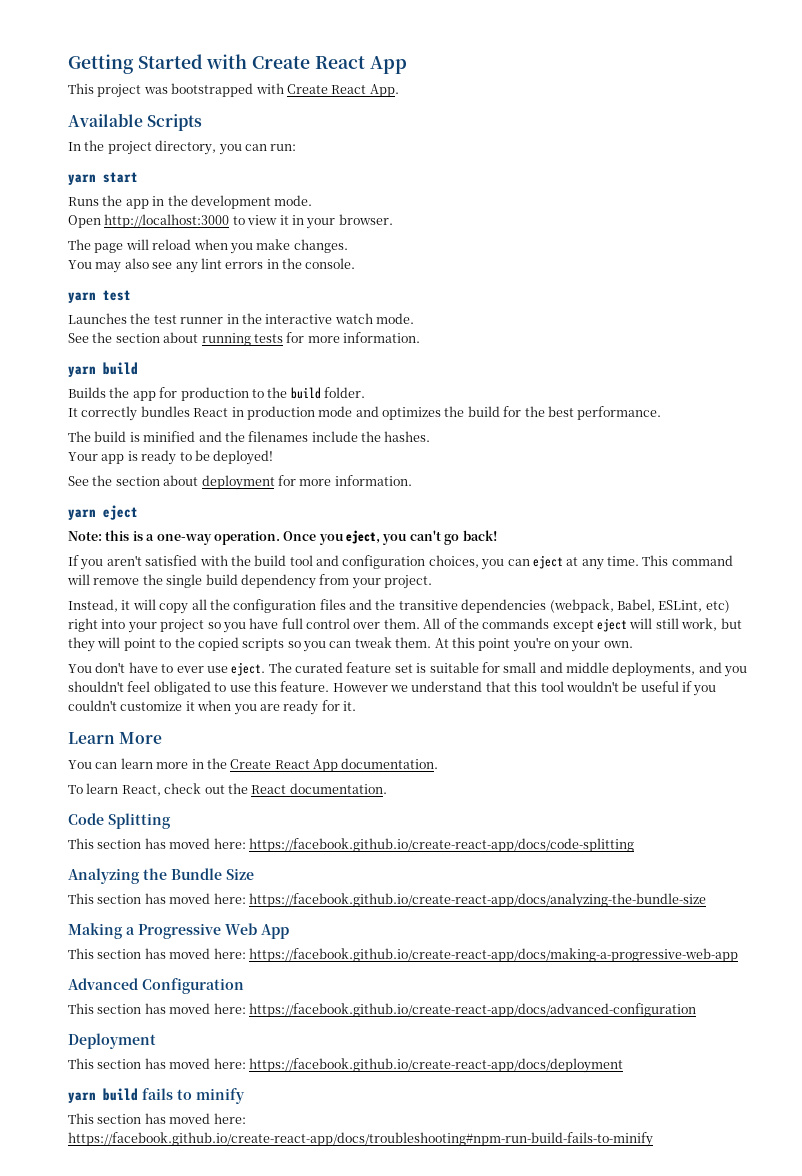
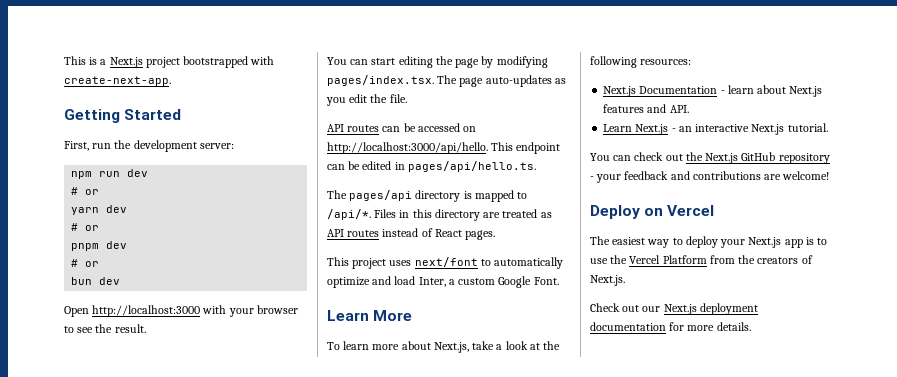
- Getting Started with Create React App
- This project was bootstrapped with Create React App.
- Available Scripts
- In the project directory, you can run:
- yarn start
- Runs the app in the development mode.
- Open http://localhost:3000 to view it in your browser.
- The page will reload when you make changes.
- You may also see any lint errors in the console.
- yarn test
- Launches the test runner in the interactive watch mode.
- See the section about running tests for more information.
- yarn build
- Builds the app for production to the build folder.
- It correctly bundles React in production mode and optimizes the build for the best performance.
- The build is minified and the filenames include the hashes.
- Your app is ready to be deployed!
- See the section about deployment for more information.
- yarn eject
- Note: this is a one-way operation. Once you eject, you can't go back!
- If you aren't satisfied with the build tool and configuration choices, you can eject at any time. This command will remove the single build dependency from your project.
- Instead, it will copy all the configuration files and the transitive dependencies (webpack, Babel, ESLint, etc) right into your project so you have full control over them. All of the commands except eject will still work, but they will point to the copied scripts so you can tweak them. At this point you're on your own.
- You don't have to ever use eject. The curated feature set is suitable for small and middle deployments, and you shouldn't feel obligated to use this feature. However we understand that this tool wouldn't be useful if you couldn't customize it when you are ready for it.
+ This is a Next.js project bootstrapped with create-next-app.
+ Getting Started
+ First, run the development server:
+ npm run dev
+ # or
+ yarn dev
+ # or
+ pnpm dev
+ # or
+ bun dev
+ Open http://localhost:3000 with your browser to see the result.
+ You can start editing the page by modifying pages/index.tsx. The page auto-updates as you edit the file.
+ API routes can be accessed on http://localhost:3000/api/hello. This endpoint can be edited in pages/api/hello.ts.
+ The pages/api directory is mapped to /api/*. Files in this directory are treated as API routes instead of React pages.
+ This project uses next/font to automatically optimize and load Inter, a custom Google Font.
  Learn More
- You can learn more in the Create React App documentation.
- To learn React, check out the React documentation.
- Code Splitting
- This section has moved here: https://facebook.github.io/create-react-app/docs/code-splitting
- Analyzing the Bundle Size
- This section has moved here: https://facebook.github.io/create-react-app/docs/analyzing-the-bundle-size
- Making a Progressive Web App
- This section has moved here: https://facebook.github.io/create-react-app/docs/making-a-progressive-web-app
- Advanced Configuration
- This section has moved here: https://facebook.github.io/create-react-app/docs/advanced-configuration
- Deployment
- This section has moved here: https://facebook.github.io/create-react-app/docs/deployment
- yarn build fails to minify
- This section has moved here: https://facebook.github.io/create-react-app/docs/troubleshooting#npm-run-build-fails-to-minify
+ To learn more about Next.js, take a look at the following resources:
+ Next.js Documentation - learn about Next.js features and API.
+ Learn Next.js - an interactive Next.js tutorial.
+ You can check out the Next.js GitHub repository - your feedback and contributions are welcome!
+ Deploy on Vercel
+ The easiest way to deploy your Next.js app is to use the Vercel Platform from the creators of Next.js.
+ Check out our Next.js deployment documentation for more details.

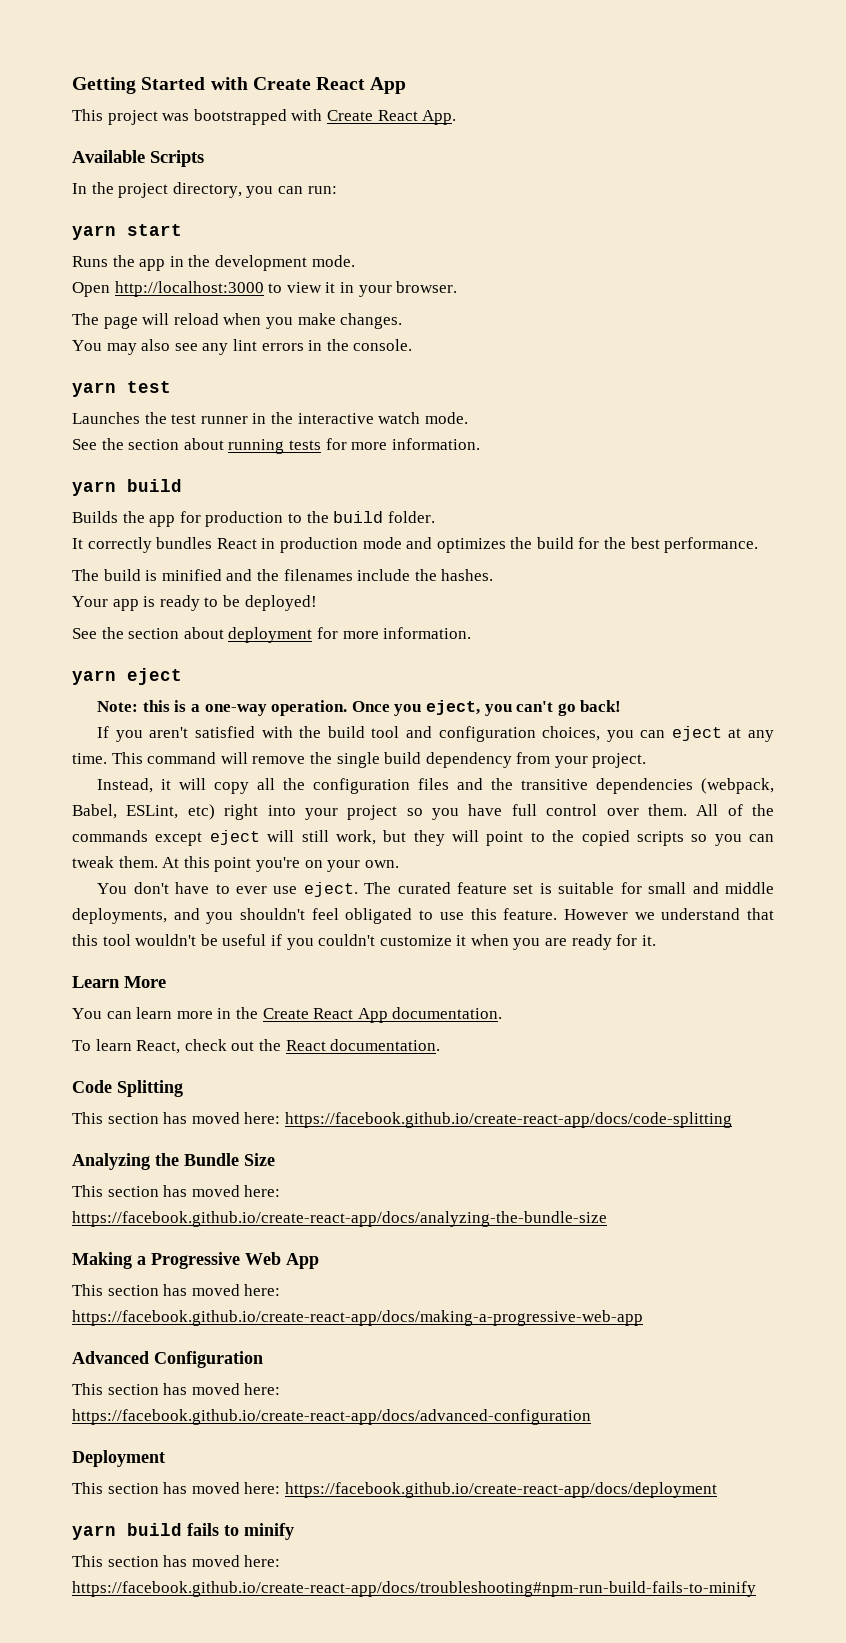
- This is a Next.js project bootstrapped with create-next-app.
- Getting Started
- First, run the development server:
- npm run dev
- # or
- yarn dev
- # or
- pnpm dev
- # or
- bun dev
- Open http://localhost:3000 with your browser to see the result.
- You can start editing the page by modifying pages/index.tsx. The page auto-updates as you edit the file.
- API routes can be accessed on http://localhost:3000/api/hello. This endpoint can be edited in pages/api/hello.ts.
- The pages/api directory is mapped to /api/*. Files in this directory are treated as API routes instead of React pages.
- This project uses next/font to automatically optimize and load Inter, a custom Google Font.
+ Getting Started with Create React App
+ This project was bootstrapped with Create React App.
+ Available Scripts
+ In the project directory, you can run:
+ yarn start
+ Runs the app in the development mode.
+ Open http://localhost:3000 to view it in your browser.
+ The page will reload when you make changes.
+ You may also see any lint errors in the console.
+ yarn test
+ Launches the test runner in the interactive watch mode.
+ See the section about running tests for more information.
+ yarn build
+ Builds the app for production to the build folder.
+ It correctly bundles React in production mode and optimizes the build for the best performance.
+ The build is minified and the filenames include the hashes.
+ Your app is ready to be deployed!
+ See the section about deployment for more information.
+ yarn eject
+ Note: this is a one-way operation. Once you eject, you can't go back!
+ If you aren't satisfied with the build tool and configuration choices, you can eject at any time. This command will remove the single build dependency from your project.
+ Instead, it will copy all the configuration files and the transitive dependencies (webpack, Babel, ESLint, etc) right into your project so you have full control over them. All of the commands except eject will still work, but they will point to the copied scripts so you can tweak them. At this point you're on your own.
+ You don't have to ever use eject. The curated feature set is suitable for small and middle deployments, and you shouldn't feel obligated to use this feature. However we understand that this tool wouldn't be useful if you couldn't customize it when you are ready for it.
  Learn More
- To learn more about Next.js, take a look at the following resources:
- Next.js Documentation - learn about Next.js features and API.
- Learn Next.js - an interactive Next.js tutorial.
- You can check out the Next.js GitHub repository - your feedback and contributions are welcome!
- Deploy on Vercel
- The easiest way to deploy your Next.js app is to use the Vercel Platform from the creators of Next.js.
- Check out our Next.js deployment documentation for more details.
+ You can learn more in the Create React App documentation.
+ To learn React, check out the React documentation.
+ Code Splitting
+ This section has moved here: https://facebook.github.io/create-react-app/docs/code-splitting
+ Analyzing the Bundle Size
+ This section has moved here: https://facebook.github.io/create-react-app/docs/analyzing-the-bundle-size
+ Making a Progressive Web App
+ This section has moved here: https://facebook.github.io/create-react-app/docs/making-a-progressive-web-app
+ Advanced Configuration
+ This section has moved here: https://facebook.github.io/create-react-app/docs/advanced-configuration
+ Deployment
+ This section has moved here: https://facebook.github.io/create-react-app/docs/deployment
+ yarn build fails to minify
+ This section has moved here: https://facebook.github.io/create-react-app/docs/troubleshooting#npm-run-build-fails-to-minify

